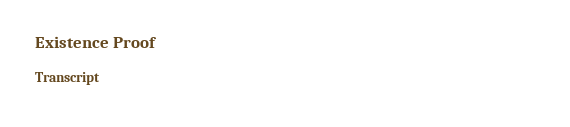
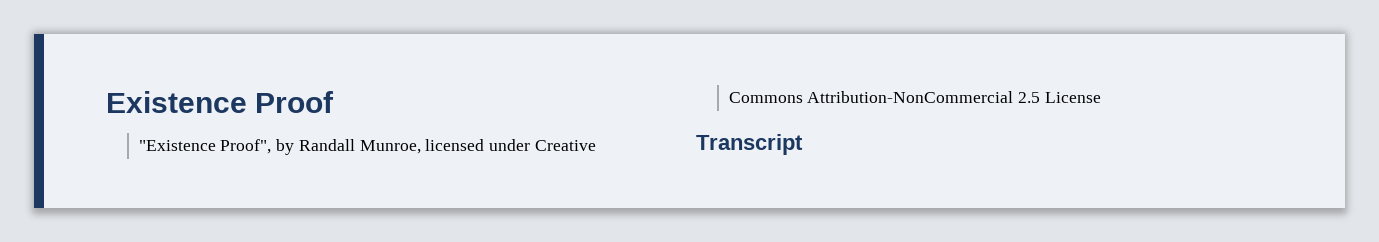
+ "Existence Proof", by Randall Munroe, licensed under Creative Commons Attribution-NonCommercial 2.5 License

